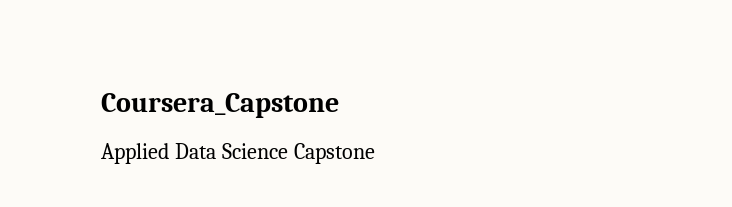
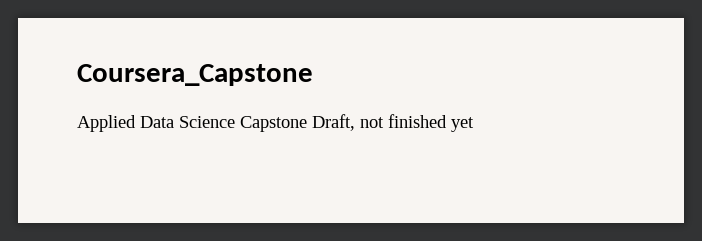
- Applied Data Science Capstone
+ Applied Data Science Capstone Draft, not finished yet

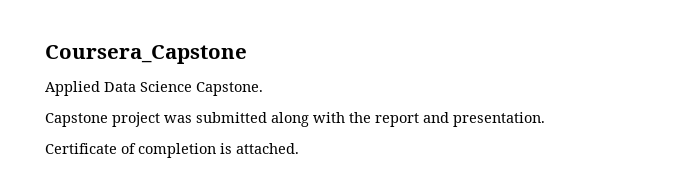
- Applied Data Science Capstone Draft, not finished yet
+ Applied Data Science Capstone.
+ Capstone project was submitted along with the report and presentation.
+ Certificate of completion is attached.

